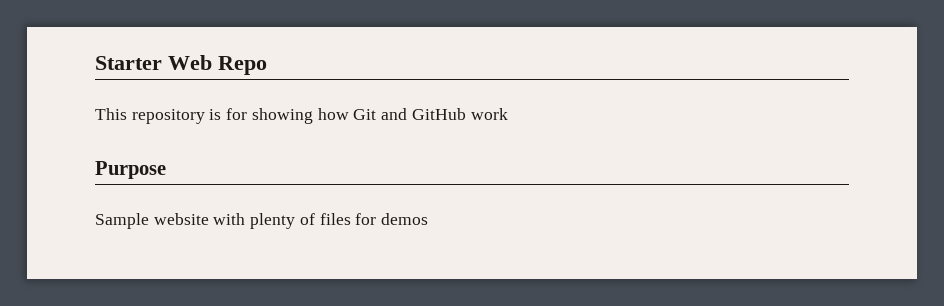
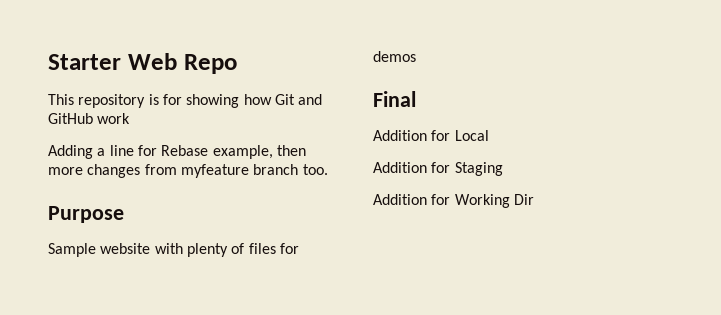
+ Adding a line for Rebase example, then more changes from myfeature branch too.
+ Final
+ Addition for Local
+ Addition for Staging
+ Addition for Working Dir

